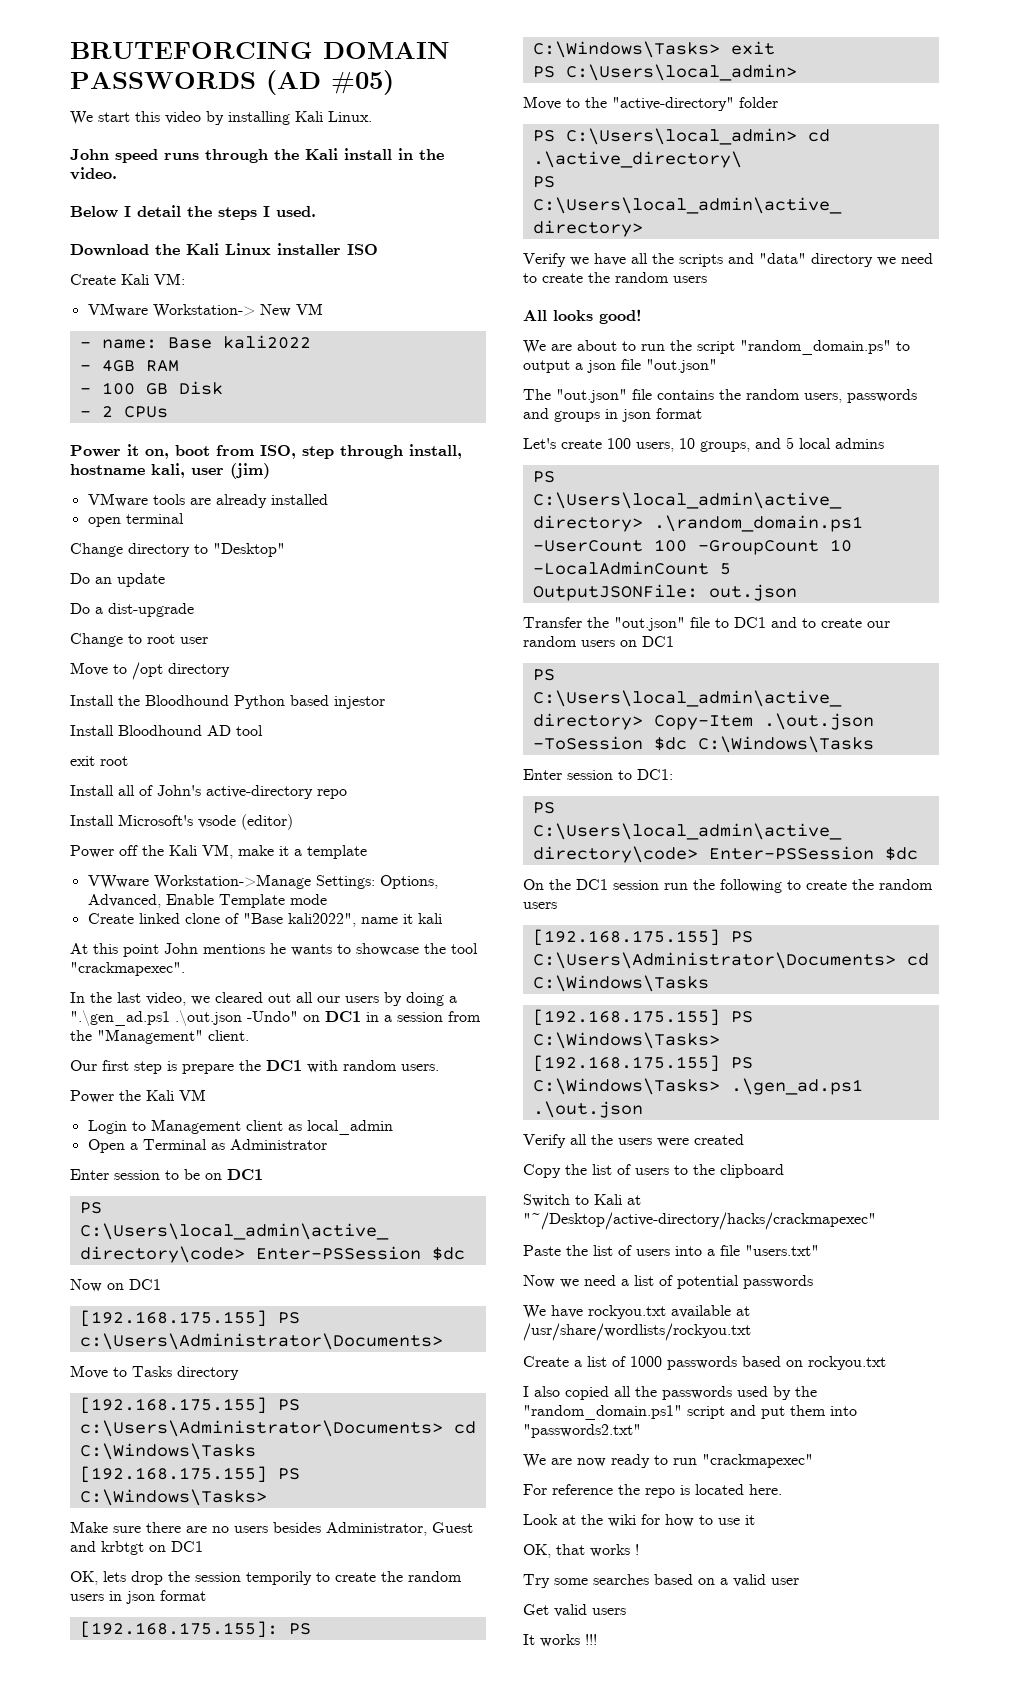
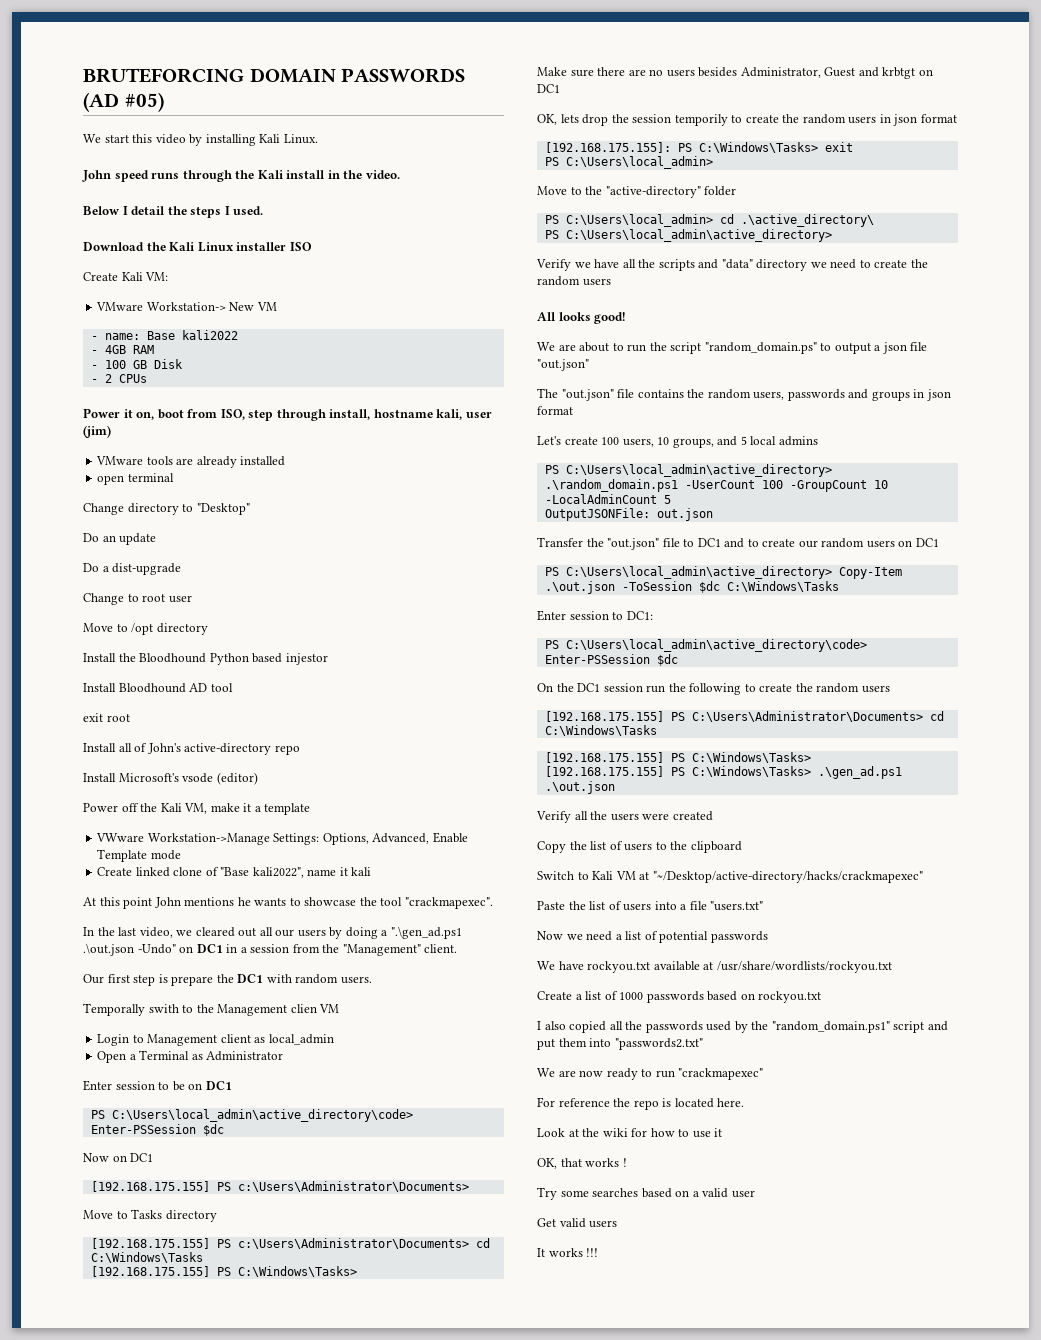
- Power the Kali VM
+ Temporally swith to the Management clien VM
- Switch to Kali at "~/Desktop/active-directory/hacks/crackmapexec"
+ Switch to Kali VM at "~/Desktop/active-directory/hacks/crackmapexec"

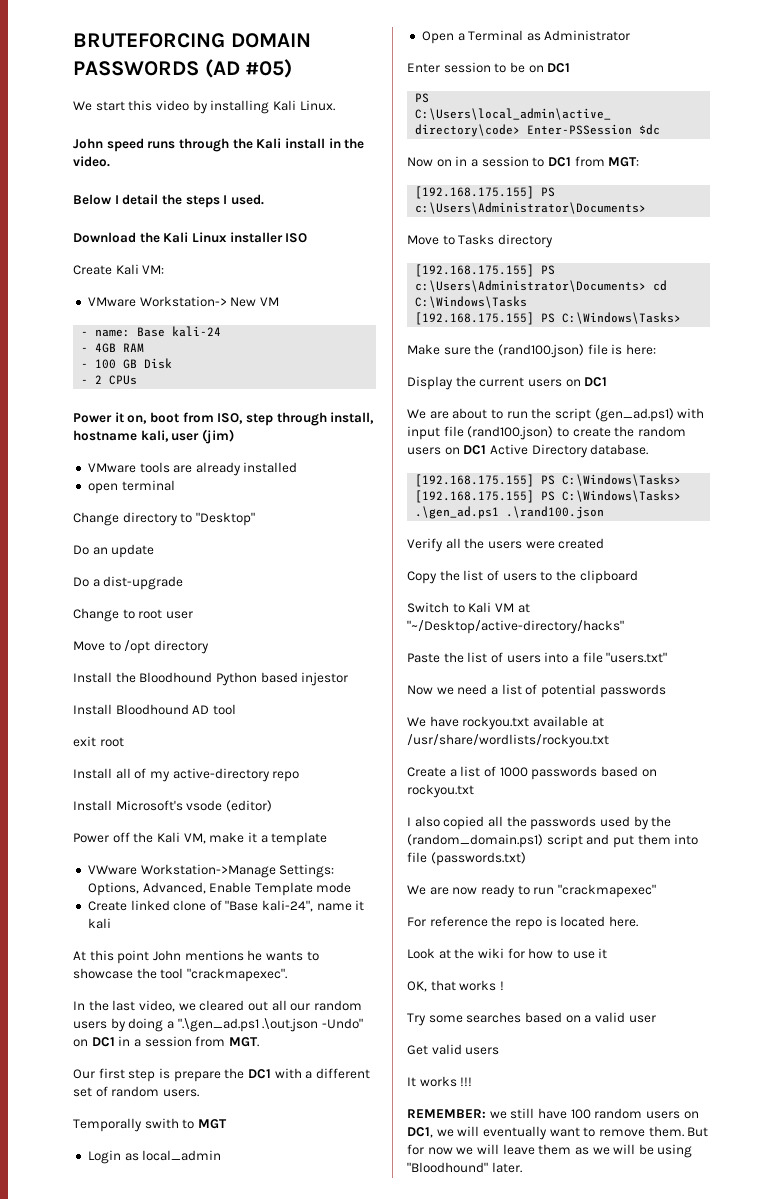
- - name: Base kali2022
+ - name: Base kali-24
- Install all of John's active-directory repo
+ Install all of my active-directory repo
- Create linked clone of "Base kali2022", name it kali
+ Create linked clone of "Base kali-24", name it kali
- In the last video, we cleared out all our users by doing a ".\gen_ad.ps1 .\out.json -Undo" on DC1 in a session from the "Management" client.
+ In the last video, we cleared out all our random users by doing a ".\gen_ad.ps1 .\out.json -Undo" on DC1 in a session from MGT.
- Our first step is prepare the DC1 with random users.
+ Our first step is prepare the DC1 with a different set of random users.
- Temporally swith to the Management clien VM
- Login to Management client as local_admin
+ Temporally swith to MGT
+ Login as local_admin
- Now on DC1
+ Now on in a session to DC1 from MGT:
- Make sure there are no users besides Administrator, Guest and krbtgt on DC1
- OK, lets drop the session temporily to create the random users in json format
- [192.168.175.155]: PS C:\Windows\Tasks> exit
- PS C:\Users\local_admin>
- Move to the "active-directory" folder
- PS C:\Users\local_admin> cd .\active_directory\
- PS C:\Users\local_admin\active_directory>
- Verify we have all the scripts and "data" directory we need to create the random users
- All looks good!
+ Make sure the (rand100.json) file is here:
+ Display the current users on DC1
- We are about to run the script "random_domain.ps" to output a json file "out.json"
- The "out.json" file contains the random users, passwords and groups in json format
- Let's create 100 users, 10 groups, and 5 local admins
- PS C:\Users\local_admin\active_directory> .\random_domain.ps1 -UserCount 100 -GroupCount 10 -LocalAdminCount 5
- OutputJSONFile: out.json
- Transfer the "out.json" file to DC1 and to create our random users on DC1
- PS C:\Users\local_admin\active_directory> Copy-Item .\out.json -ToSession $dc C:\Windows\Tasks
- Enter session to DC1:
- PS C:\Users\local_admin\active_directory\code> Enter-PSSession $dc
- On the DC1 session run the following to create the random users
- [192.168.175.155] PS C:\Users\Administrator\Documents> cd C:\Windows\Tasks
+ We are about to run the script (gen_ad.ps1) with input file (rand100.json) to create the random users on DC1 Active Directory database.
- [192.168.175.155] PS C:\Windows\Tasks> .\gen_ad.ps1 .\out.json
+ [192.168.175.155] PS C:\Windows\Tasks> .\gen_ad.ps1 .\rand100.json
- Switch to Kali VM at "~/Desktop/active-directory/hacks/crackmapexec"
+ Switch to Kali VM at "~/Desktop/active-directory/hacks"
- I also copied all the passwords used by the "random_domain.ps1" script and put them into "passwords2.txt"
+ I also copied all the passwords used by the (random_domain.ps1) script and put them into file (passwords.txt)
+ REMEMBER: we still have 100 random users on DC1, we will eventually want to remove them. But for now we will leave them as we will be using "Bloodhound" later.

